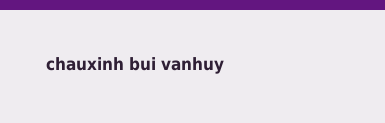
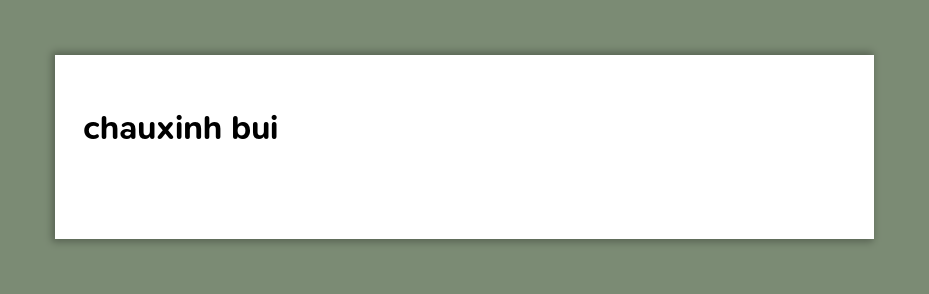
- chauxinh bui vanhuy
+ chauxinh bui

